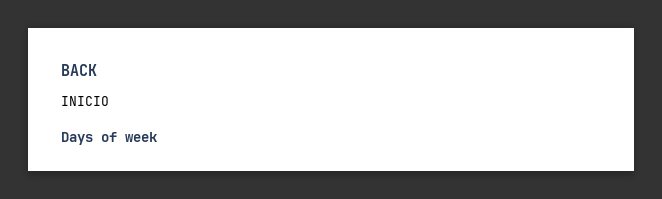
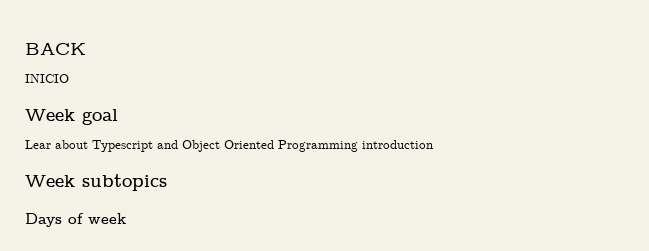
+ Week goal
+ Lear about Typescript and Object Oriented Programming introduction
+ Week subtopics

